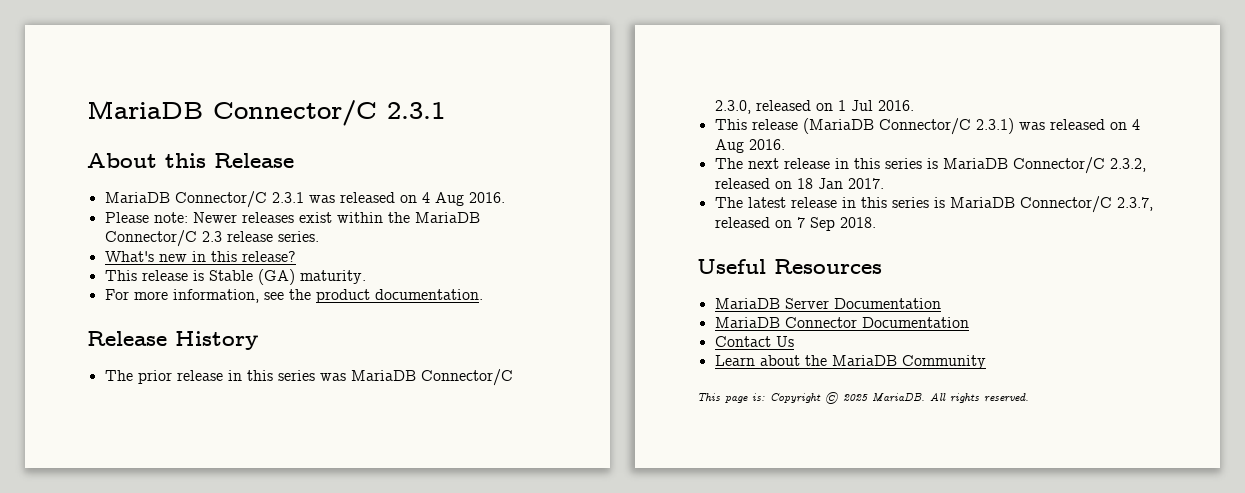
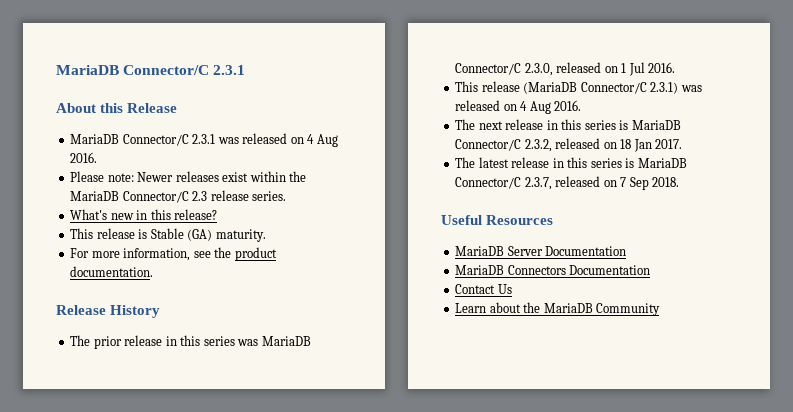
- MariaDB Connector Documentation
+ MariaDB Connectors Documentation
- This page is: Copyright © 2025 MariaDB. All rights reserved.

